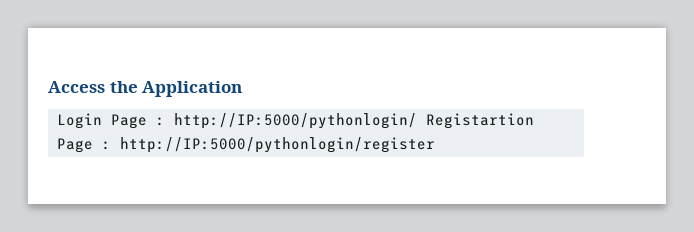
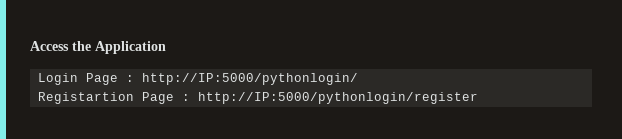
- Login Page : http://IP:5000/pythonlogin/ Registartion Page : http://IP:5000/pythonlogin/register
+ Login Page : http://IP:5000/pythonlogin/
+ Registartion Page : http://IP:5000/pythonlogin/register

